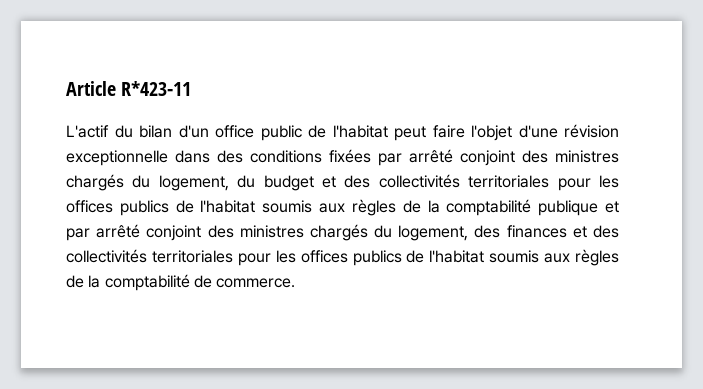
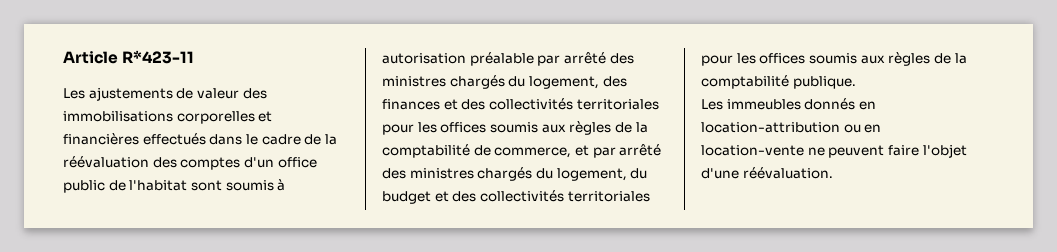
- L'actif du bilan d'un office public de l'habitat peut faire l'objet d'une révision exceptionnelle dans des conditions fixées par arrêté conjoint des ministres chargés du logement, du budget et des collectivités territoriales pour les offices publics de l'habitat soumis aux règles de la comptabilité publique et par arrêté conjoint des ministres chargés du logement, des finances et des collectivités territoriales pour les offices publics de l'habitat soumis aux règles de la comptabilité de commerce.
+ Les ajustements de valeur des immobilisations corporelles et financières effectués dans le cadre de la réévaluation des comptes d'un office public de l'habitat sont soumis à autorisation préalable par arrêté des ministres chargés du logement, des finances et des collectivités territoriales pour les offices soumis aux règles de la comptabilité de commerce, et par arrêté des ministres chargés du logement, du budget et des collectivités territoriales pour les offices soumis aux règles de la comptabilité publique.
+ Les immeubles donnés en location-attribution ou en location-vente ne peuvent faire l'objet d'une réévaluation.

